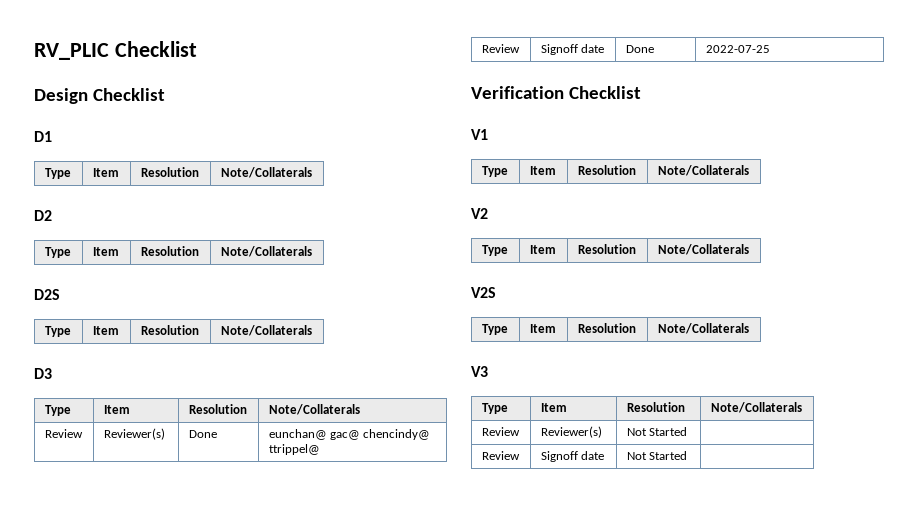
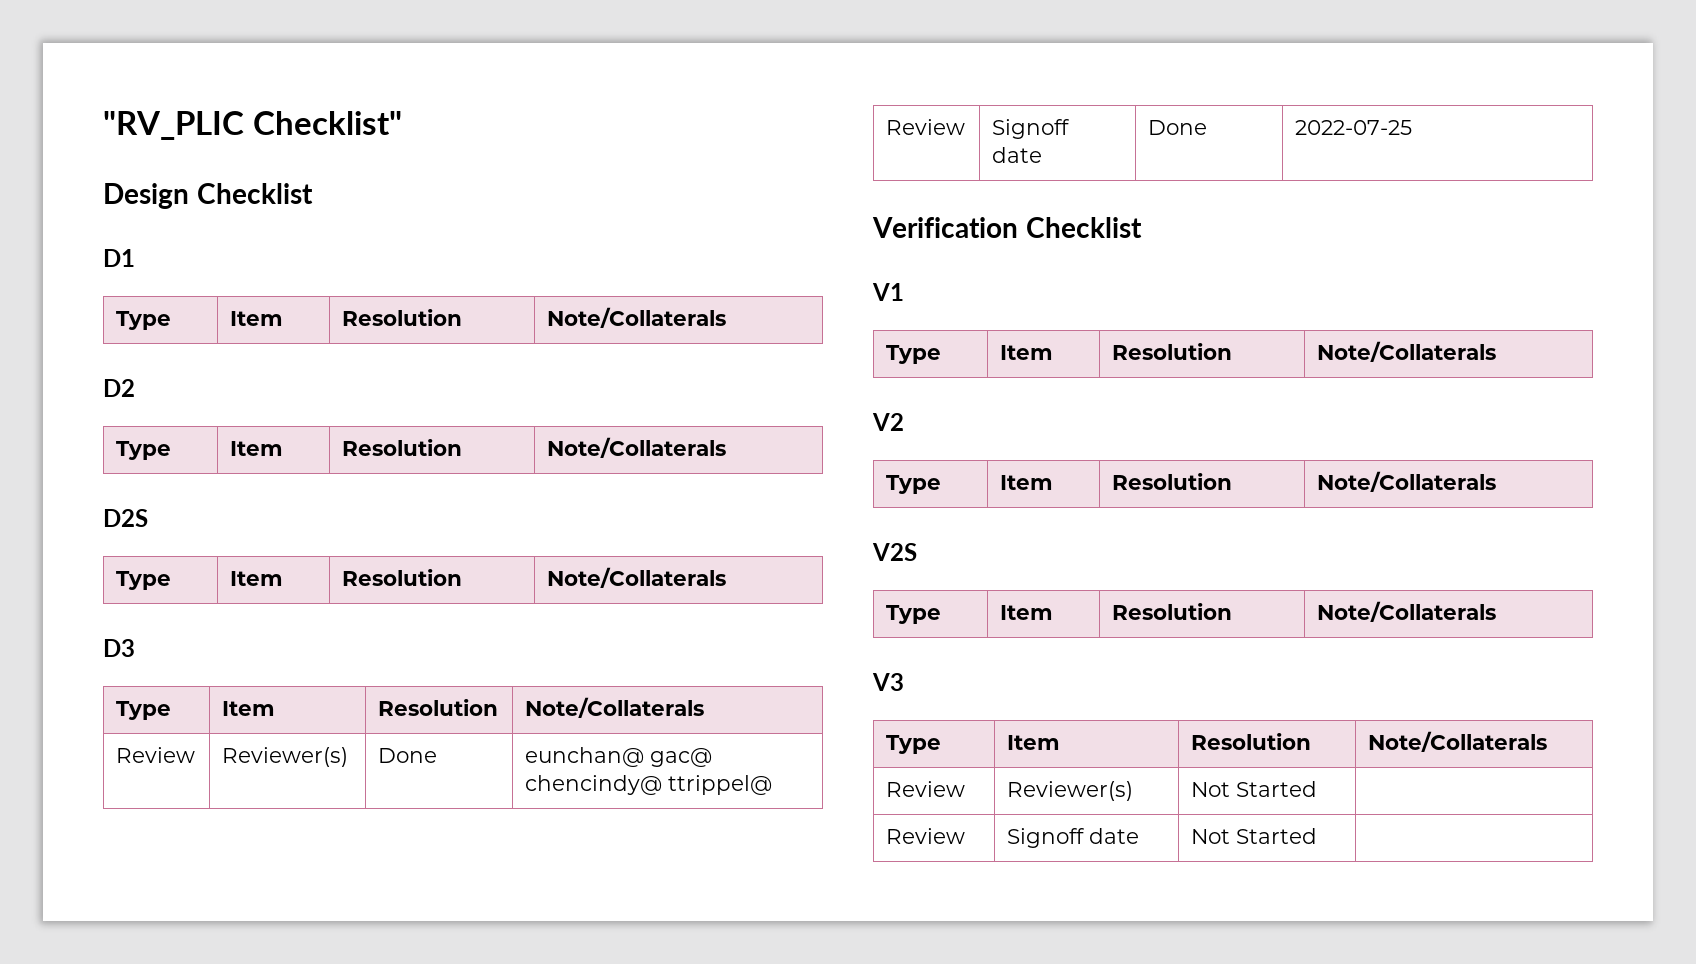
- RV_PLIC Checklist
+ "RV_PLIC Checklist"

